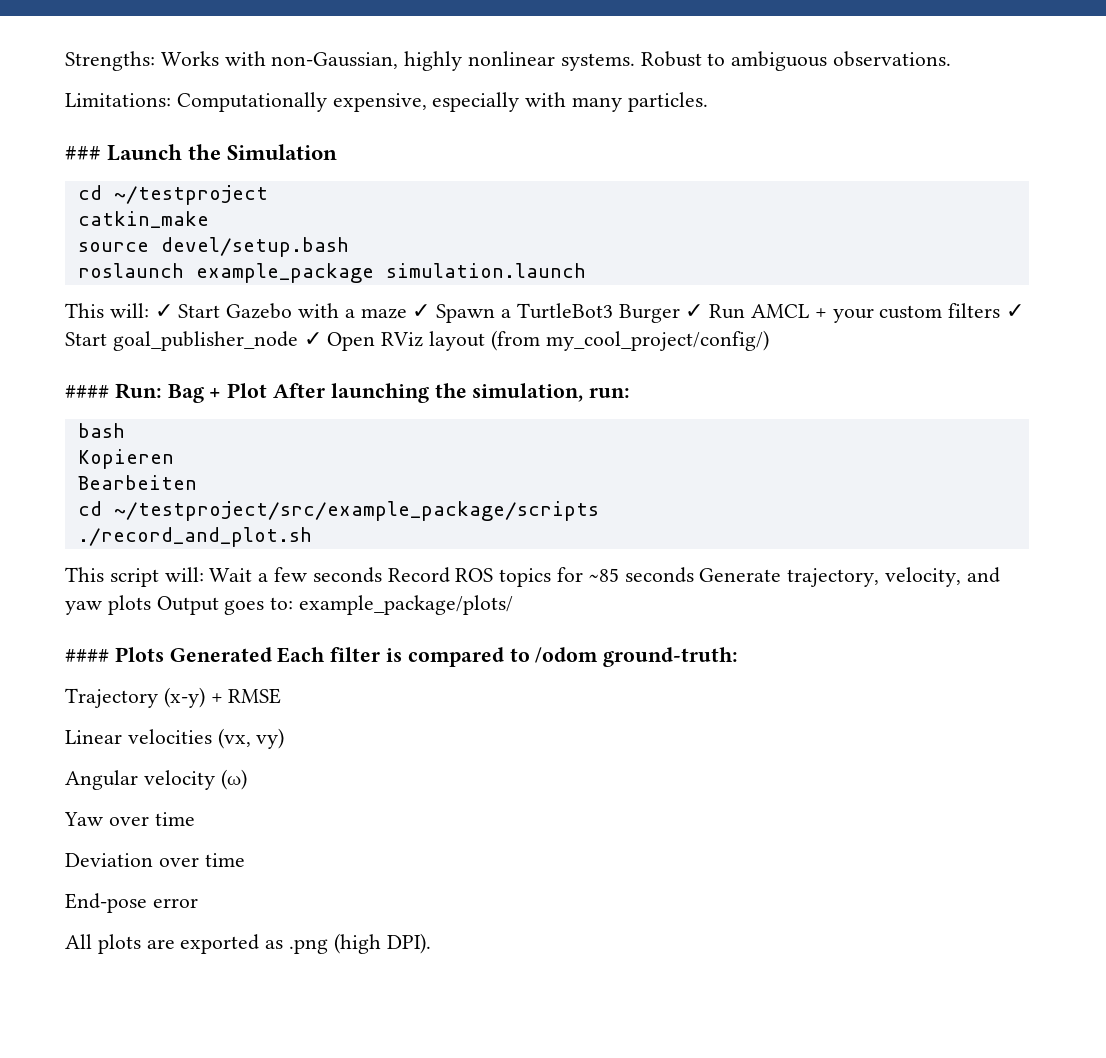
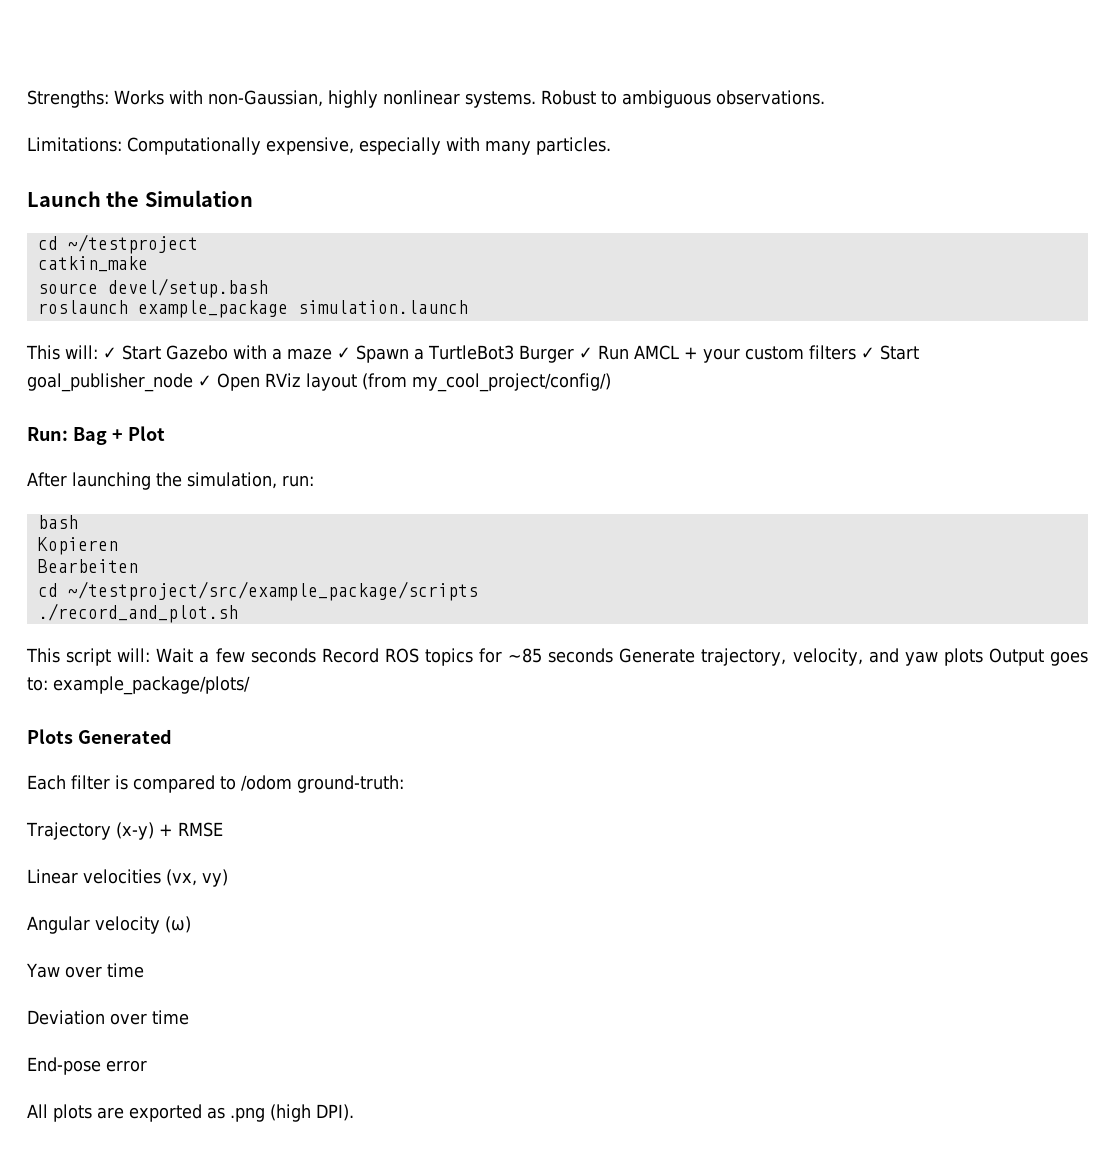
- ### Launch the Simulation
+ Launch the Simulation
- #### Run: Bag + Plot After launching the simulation, run:
+ Run: Bag + Plot
+ After launching the simulation, run:
- #### Plots Generated Each filter is compared to /odom ground-truth:
+ Plots Generated
+ Each filter is compared to /odom ground-truth:

